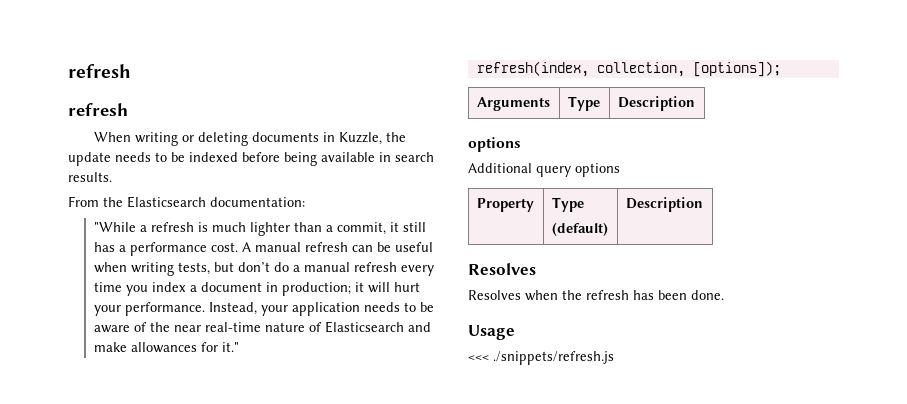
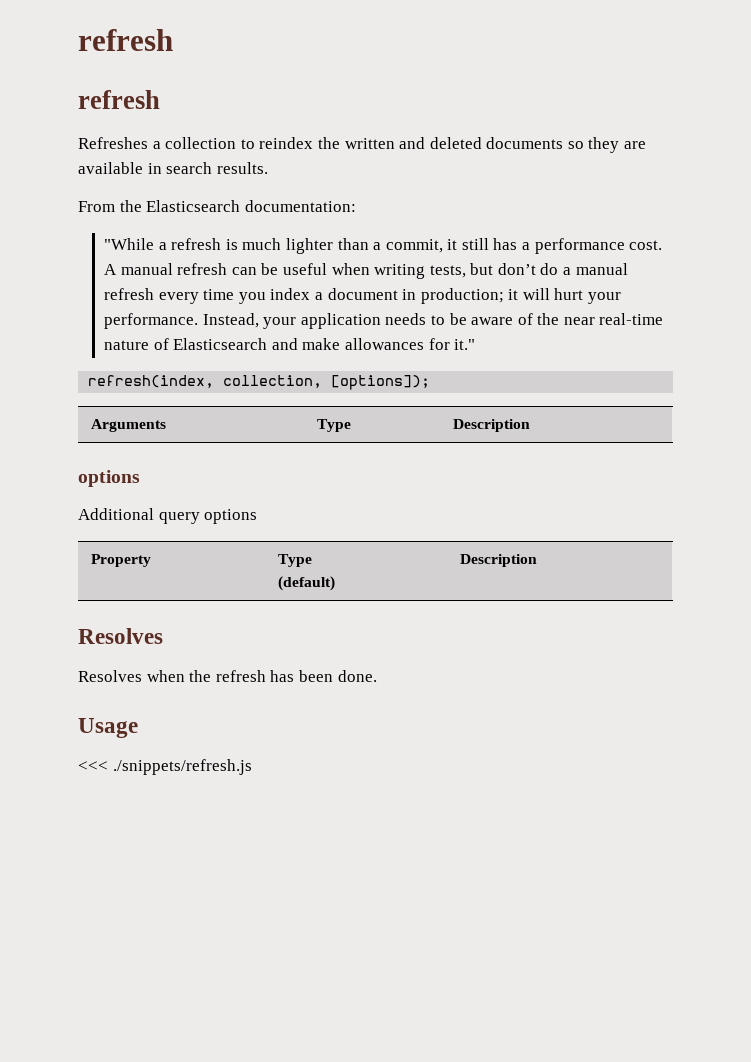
- When writing or deleting documents in Kuzzle, the update needs to be indexed before being available in search results.
+ Refreshes a collection to reindex the written and deleted documents so they are available in search results.

